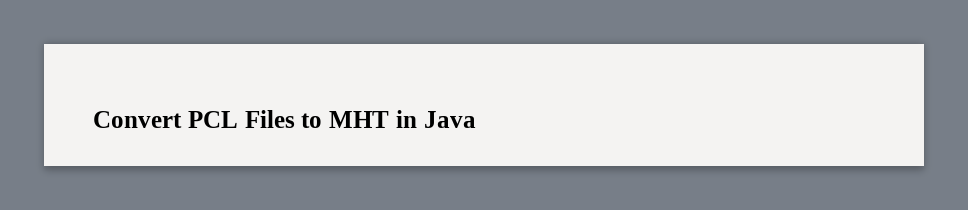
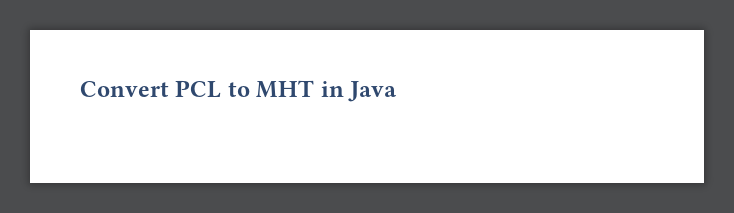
- Convert PCL Files to MHT in Java
+ Convert PCL to MHT in Java

